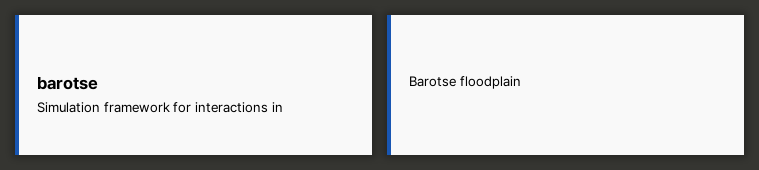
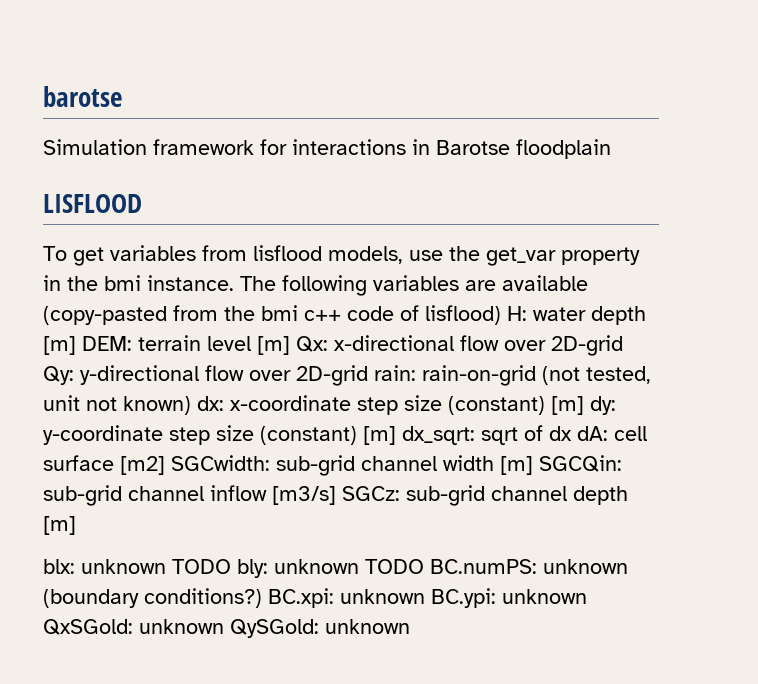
+ LISFLOOD
+ To get variables from lisflood models, use the get_var property in the bmi instance. The following variables are available (copy-pasted from the bmi c++ code of lisflood) H: water depth [m] DEM: terrain level [m] Qx: x-directional flow over 2D-grid Qy: y-directional flow over 2D-grid rain: rain-on-grid (not tested, unit not known) dx: x-coordinate step size (constant) [m] dy: y-coordinate step size (constant) [m] dx_sqrt: sqrt of dx dA: cell surface [m2] SGCwidth: sub-grid channel width [m] SGCQin: sub-grid channel inflow [m3/s] SGCz: sub-grid channel depth [m]
+ blx: unknown TODO bly: unknown TODO BC.numPS: unknown (boundary conditions?) BC.xpi: unknown BC.ypi: unknown QxSGold: unknown QySGold: unknown

